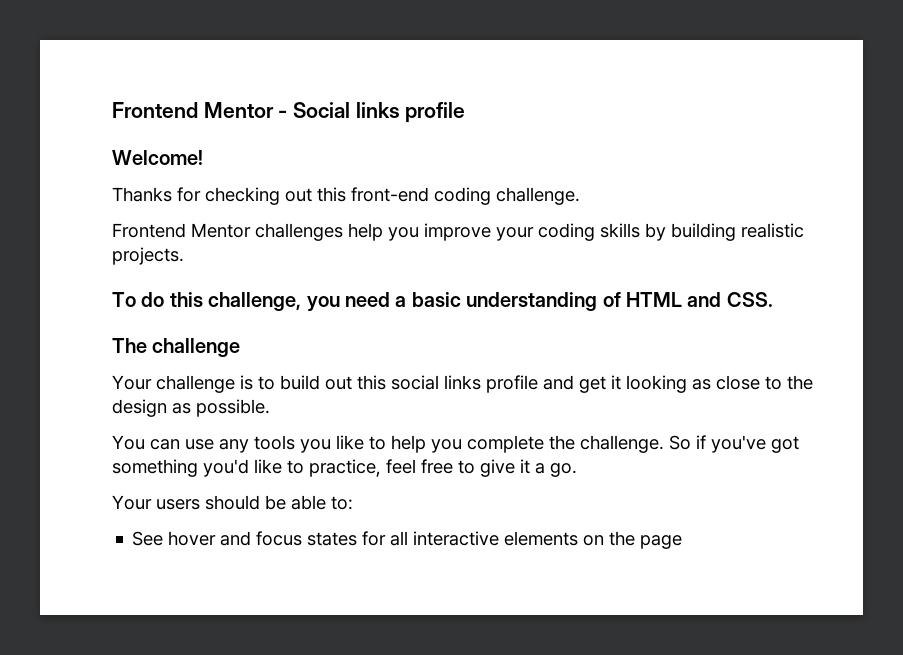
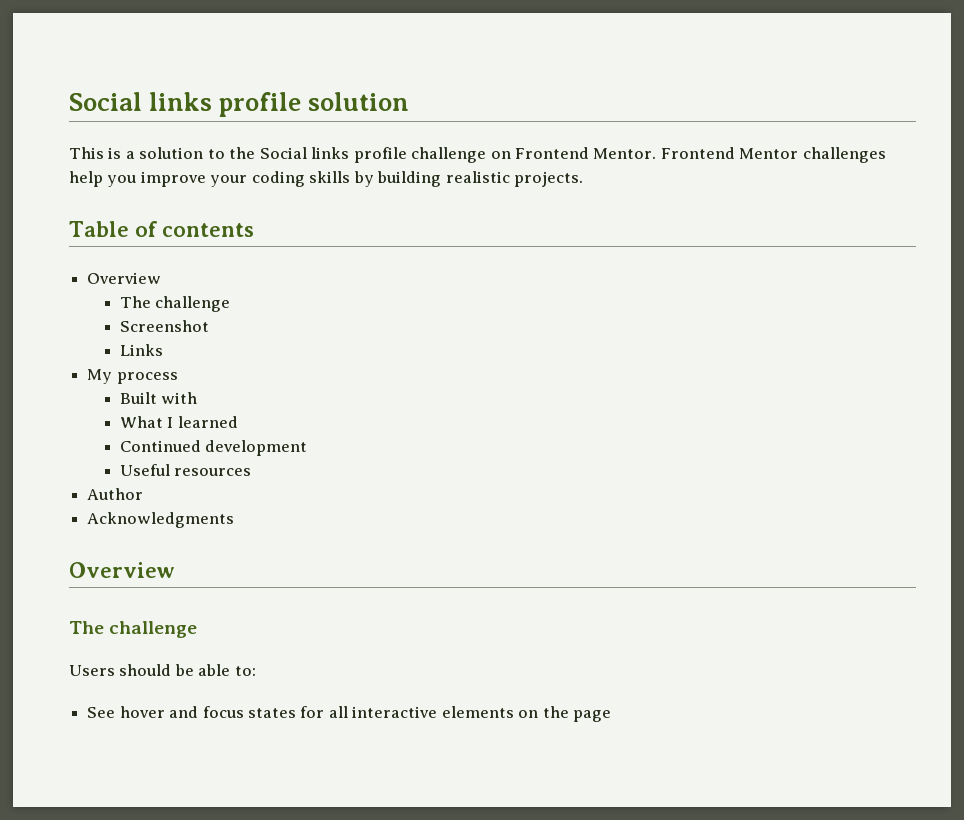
- Frontend Mentor - Social links profile
- Welcome!
- Thanks for checking out this front-end coding challenge.
- Frontend Mentor challenges help you improve your coding skills by building realistic projects.
+ Social links profile solution
+ This is a solution to the Social links profile challenge on Frontend Mentor. Frontend Mentor challenges help you improve your coding skills by building realistic projects.
- To do this challenge, you need a basic understanding of HTML and CSS.
+ Table of contents
+ Overview
  The challenge
- Your challenge is to build out this social links profile and get it looking as close to the design as possible.
- You can use any tools you like to help you complete the challenge. So if you've got something you'd like to practice, feel free to give it a go.
- Your users should be able to:
+ Screenshot
+ Links
+ My process
+ Built with
+ What I learned
+ Continued development
+ Useful resources
+ Author
+ Acknowledgments
+ Overview
+ The challenge
+ Users should be able to:

